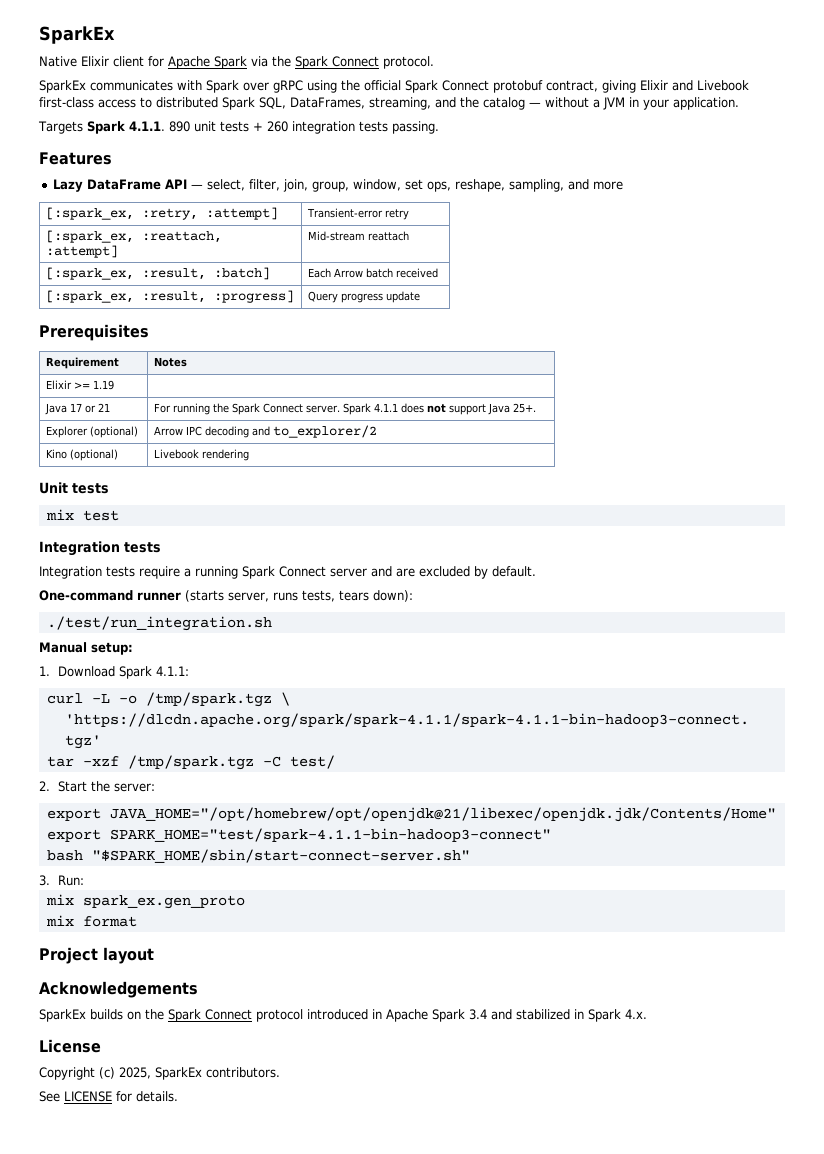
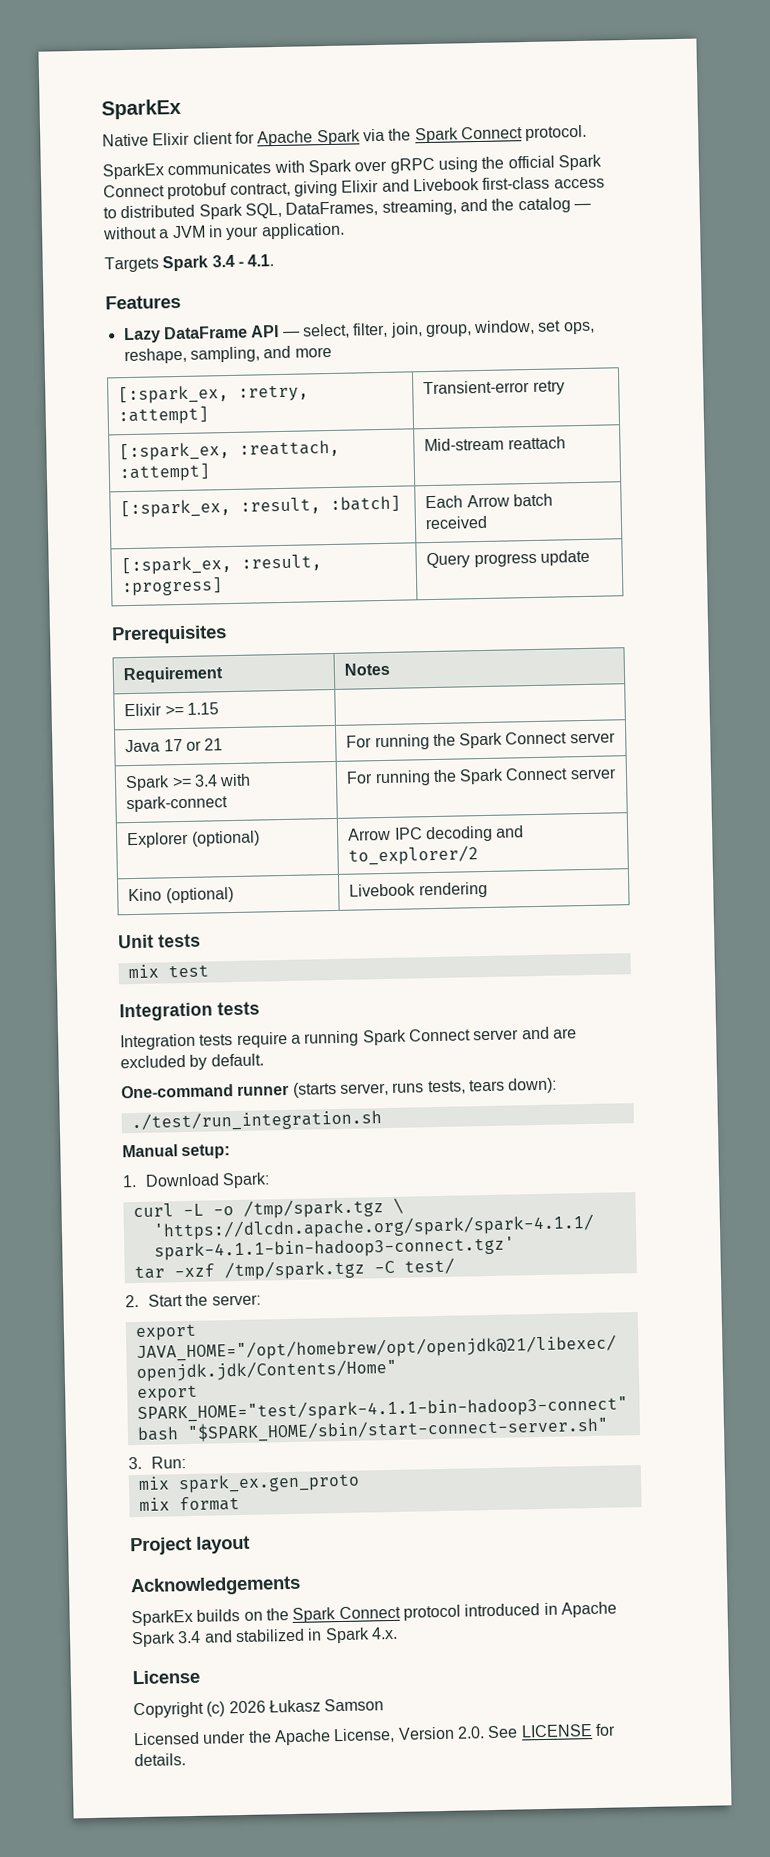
- Targets Spark 4.1.1. 890 unit tests + 260 integration tests passing.
+ Targets Spark 3.4 - 4.1.
- Elixir >= 1.19 |
+ Elixir >= 1.15 |
- Java 17 or 21 | For running the Spark Connect server. Spark 4.1.1 does not support Java 25+.
+ Java 17 or 21 | For running the Spark Connect server
+ Spark >= 3.4 with spark-connect | For running the Spark Connect server
- 1. Download Spark 4.1.1:
+ 1. Download Spark:
- Copyright (c) 2025, SparkEx contributors.
- See LICENSE for details.
+ Copyright (c) 2026 Łukasz Samson
+ Licensed under the Apache License, Version 2.0. See LICENSE for details.

